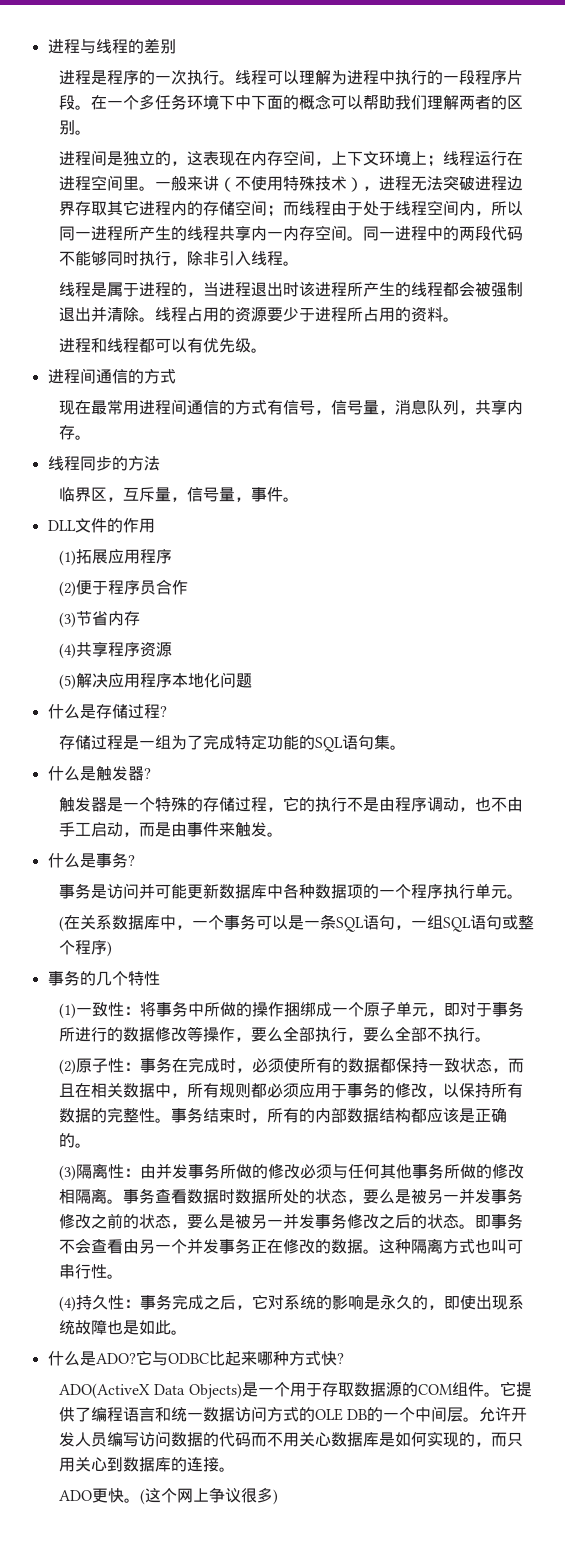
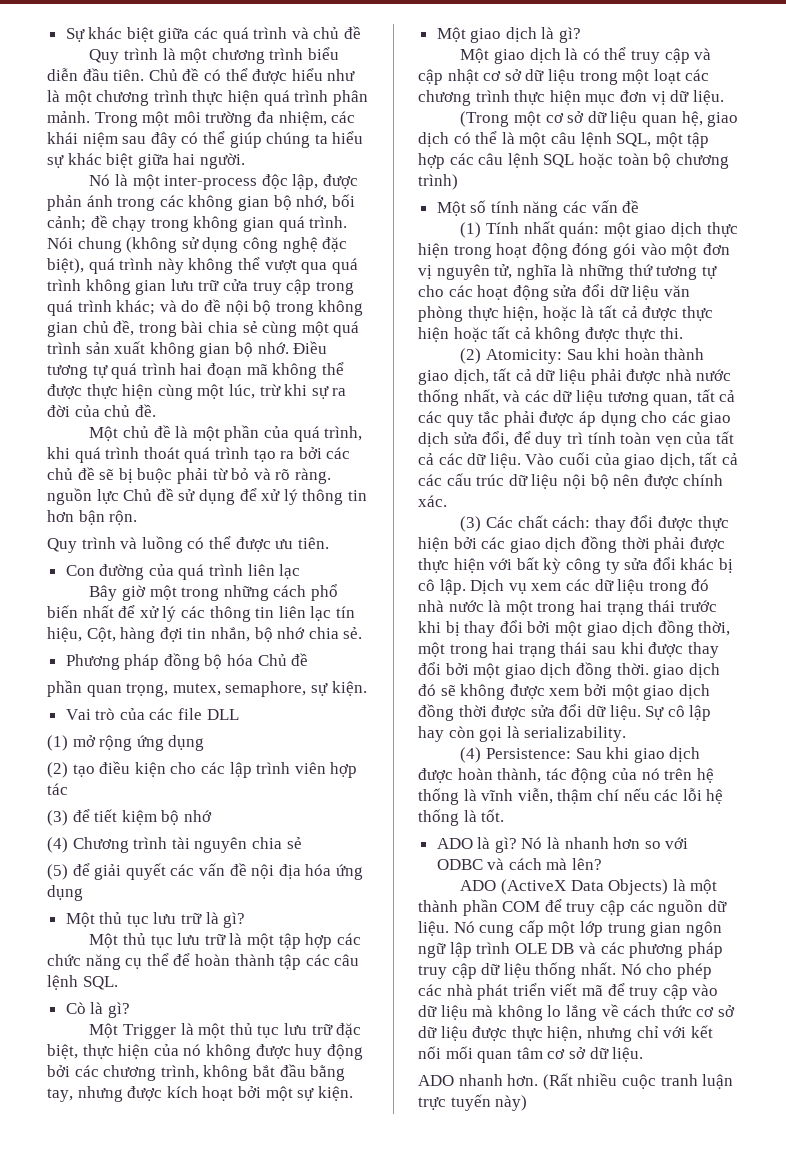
- 进程与线程的差别
- 进程是程序的一次执行。线程可以理解为进程中执行的一段程序片段。在一个多任务环境下中下面的概念可以帮助我们理解两者的区别。
- 进程间是独立的，这表现在内存空间，上下文环境上；线程运行在进程空间里。一般来讲（不使用特殊技术），进程无法突破进程边界存取其它进程内的存储空间；而线程由于处于线程空间内，所以同一进程所产生的线程共享内一内存空间。同一进程中的两段代码不能够同时执行，除非引入线程。
- 线程是属于进程的，当进程退出时该进程所产生的线程都会被强制退出并清除。线程占用的资源要少于进程所占用的资料。
- 进程和线程都可以有优先级。
- 进程间通信的方式
- 现在最常用进程间通信的方式有信号，信号量，消息队列，共享内存。
- 线程同步的方法
- 临界区，互斥量，信号量，事件。
- DLL文件的作用
- (1)拓展应用程序
- (2)便于程序员合作
- (3)节省内存
- (4)共享程序资源
- (5)解决应用程序本地化问题
- 什么是存储过程?
- 存储过程是一组为了完成特定功能的SQL语句集。
- 什么是触发器?
- 触发器是一个特殊的存储过程，它的执行不是由程序调动，也不由手工启动，而是由事件来触发。
- 什么是事务?
- 事务是访问并可能更新数据库中各种数据项的一个程序执行单元。
- (在关系数据库中，一个事务可以是一条SQL语句，一组SQL语句或整个程序)
- 事务的几个特性
- (1)一致性：将事务中所做的操作捆绑成一个原子单元，即对于事务所进行的数据修改等操作，要么全部执行，要么全部不执行。
- (2)原子性：事务在完成时，必须使所有的数据都保持一致状态，而且在相关数据中，所有规则都必须应用于事务的修改，以保持所有数据的完整性。事务结束时，所有的内部数据结构都应该是正确的。
- (3)隔离性：由并发事务所做的修改必须与任何其他事务所做的修改相隔离。事务查看数据时数据所处的状态，要么是被另一并发事务修改之前的状态，要么是被另一并发事务修改之后的状态。即事务不会查看由另一个并发事务正在修改的数据。这种隔离方式也叫可串行性。
- (4)持久性：事务完成之后，它对系统的影响是永久的，即使出现系统故障也是如此。
- 什么是ADO?它与ODBC比起来哪种方式快?
- ADO(ActiveX Data Objects)是一个用于存取数据源的COM组件。它提供了编程语言和统一数据访问方式的OLE DB的一个中间层。允许开发人员编写访问数据的代码而不用关心数据库是如何实现的，而只用关心到数据库的连接。
- ADO更快。(这个网上争议很多)
+ Sự khác biệt giữa các quá trình và chủ đề
+ Quy trình là một chương trình biểu diễn đầu tiên. Chủ đề có thể được hiểu như là một chương trình thực hiện quá trình phân mảnh. Trong một môi trường đa nhiệm, các khái niệm sau đây có thể giúp chúng ta hiểu sự khác biệt giữa hai người.
+ Nó là một inter-process độc lập, được phản ánh trong các không gian bộ nhớ, bối cảnh; đề chạy trong không gian quá trình. Nói chung (không sử dụng công nghệ đặc biệt), quá trình này không thể vượt qua quá trình không gian lưu trữ cửa truy cập trong quá trình khác; và do đề nội bộ trong không gian chủ đề, trong bài chia sẻ cùng một quá trình sản xuất không gian bộ nhớ. Điều tương tự quá trình hai đoạn mã không thể được thực hiện cùng một lúc, trừ khi sự ra đời của chủ đề.
+ Một chủ đề là một phần của quá trình, khi quá trình thoát quá trình tạo ra bởi các chủ đề sẽ bị buộc phải từ bỏ và rõ ràng. nguồn lực Chủ đề sử dụng để xử lý thông tin hơn bận rộn.
+ Quy trình và luồng có thể được ưu tiên.
+ Con đường của quá trình liên lạc
+ Bây giờ một trong những cách phổ biến nhất để xử lý các thông tin liên lạc tín hiệu, Cột, hàng đợi tin nhắn, bộ nhớ chia sẻ.
+ Phương pháp đồng bộ hóa Chủ đề
+ phần quan trọng, mutex, semaphore, sự kiện.
+ Vai trò của các file DLL
+ (1) mở rộng ứng dụng
+ (2) tạo điều kiện cho các lập trình viên hợp tác
+ (3) để tiết kiệm bộ nhớ
+ (4) Chương trình tài nguyên chia sẻ
+ (5) để giải quyết các vấn đề nội địa hóa ứng dụng
+ Một thủ tục lưu trữ là gì?
+ Một thủ tục lưu trữ là một tập hợp các chức năng cụ thể để hoàn thành tập các câu lệnh SQL.
+ Cò là gì?
+ Một Trigger là một thủ tục lưu trữ đặc biệt, thực hiện của nó không được huy động bởi các chương trình, không bắt đầu bằng tay, nhưng được kích hoạt bởi một sự kiện.
+ Một giao dịch là gì?
+ Một giao dịch là có thể truy cập và cập nhật cơ sở dữ liệu trong một loạt các chương trình thực hiện mục đơn vị dữ liệu.
+ (Trong một cơ sở dữ liệu quan hệ, giao dịch có thể là một câu lệnh SQL, một tập hợp các câu lệnh SQL hoặc toàn bộ chương trình)
+ Một số tính năng các vấn đề
+ (1) Tính nhất quán: một giao dịch thực hiện trong hoạt động đóng gói vào một đơn vị nguyên tử, nghĩa là những thứ tương tự cho các hoạt động sửa đổi dữ liệu văn phòng thực hiện, hoặc là tất cả được thực hiện hoặc tất cả không được thực thi.
+ (2) Atomicity: Sau khi hoàn thành giao dịch, tất cả dữ liệu phải được nhà nước thống nhất, và các dữ liệu tương quan, tất cả các quy tắc phải được áp dụng cho các giao dịch sửa đổi, để duy trì tính toàn vẹn của tất cả các dữ liệu. Vào cuối của giao dịch, tất cả các cấu trúc dữ liệu nội bộ nên được chính xác.
+ (3) Các chất cách: thay đổi được thực hiện bởi các giao dịch đồng thời phải được thực hiện với bất kỳ công ty sửa đổi khác bị cô lập. Dịch vụ xem các dữ liệu trong đó nhà nước là một trong hai trạng thái trước khi bị thay đổi bởi một giao dịch đồng thời, một trong hai trạng thái sau khi được thay đổi bởi một giao dịch đồng thời. giao dịch đó sẽ không được xem bởi một giao dịch đồng thời được sửa đổi dữ liệu. Sự cô lập hay còn gọi là serializability.
+ (4) Persistence: Sau khi giao dịch được hoàn thành, tác động của nó trên hệ thống là vĩnh viễn, thậm chí nếu các lỗi hệ thống là tốt.
+ ADO là gì? Nó là nhanh hơn so với ODBC và cách mà lên?
+ ADO (ActiveX Data Objects) là một thành phần COM để truy cập các nguồn dữ liệu. Nó cung cấp một lớp trung gian ngôn ngữ lập trình OLE DB và các phương pháp truy cập dữ liệu thống nhất. Nó cho phép các nhà phát triển viết mã để truy cập vào dữ liệu mà không lo lắng về cách thức cơ sở dữ liệu được thực hiện, nhưng chỉ với kết nối mối quan tâm cơ sở dữ liệu.
+ ADO nhanh hơn. (Rất nhiều cuộc tranh luận trực tuyến này)

